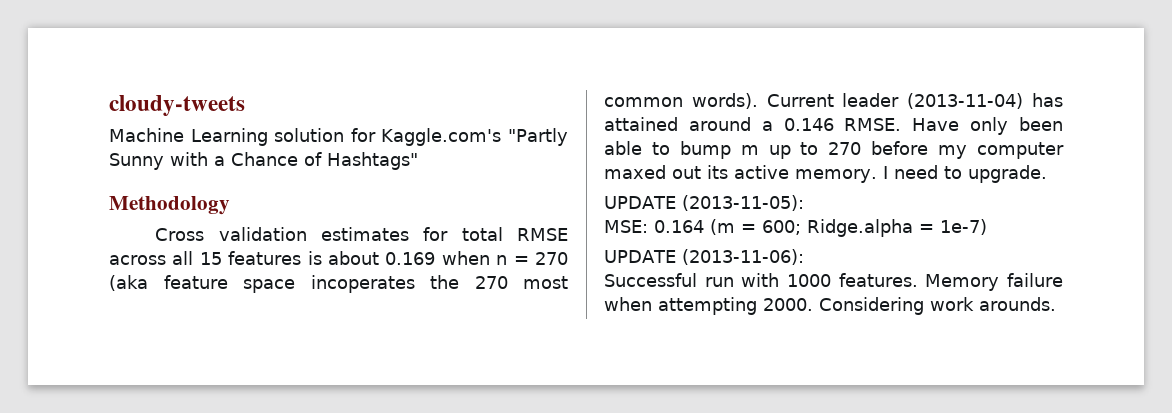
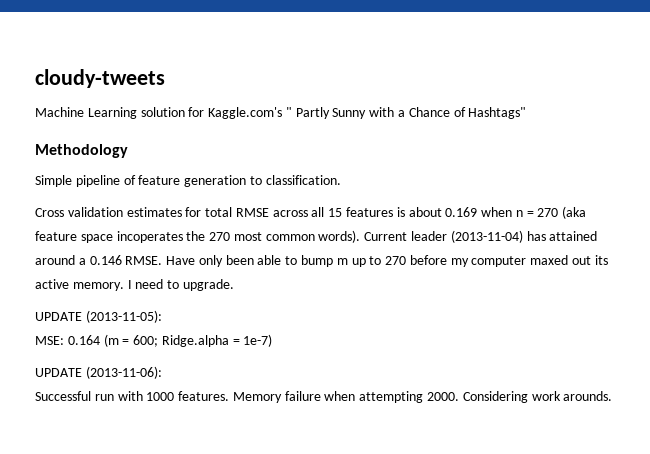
- Machine Learning solution for Kaggle.com's "Partly Sunny with a Chance of Hashtags"
+ Machine Learning solution for Kaggle.com's " Partly Sunny with a Chance of Hashtags"
+ Simple pipeline of feature generation to classification.

